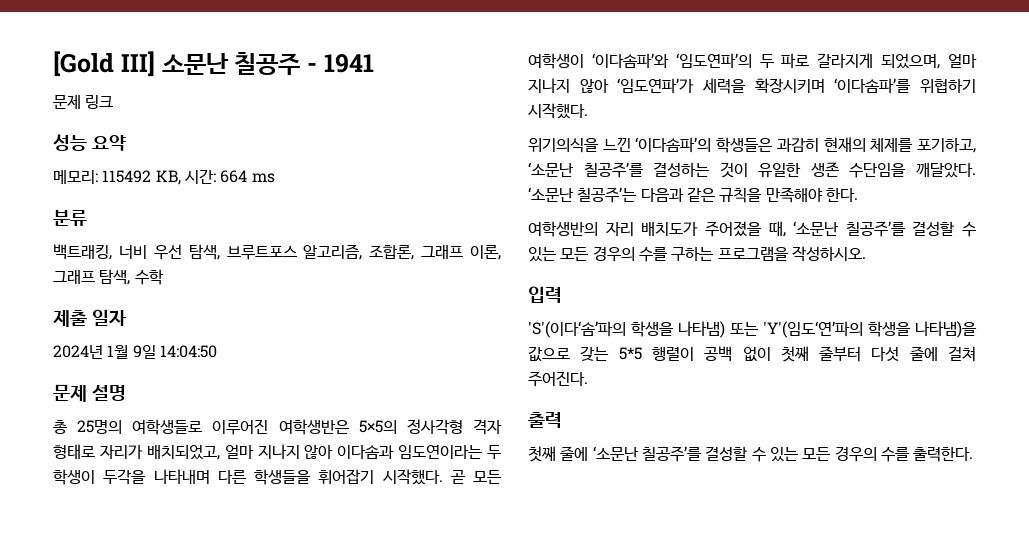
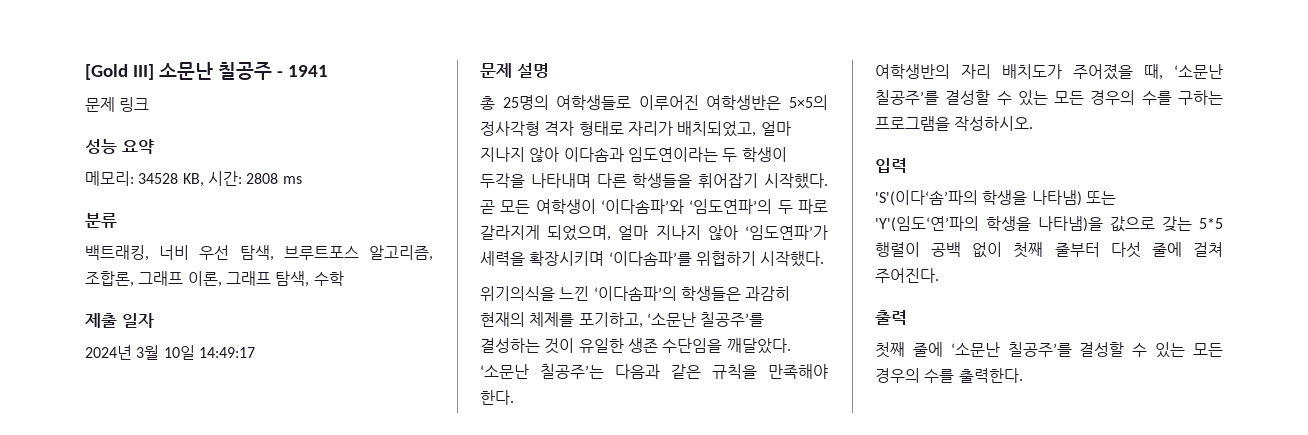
- 메모리: 115492 KB, 시간: 664 ms
+ 메모리: 34528 KB, 시간: 2808 ms
- 2024년 1월 9일 14:04:50
+ 2024년 3월 10일 14:49:17

